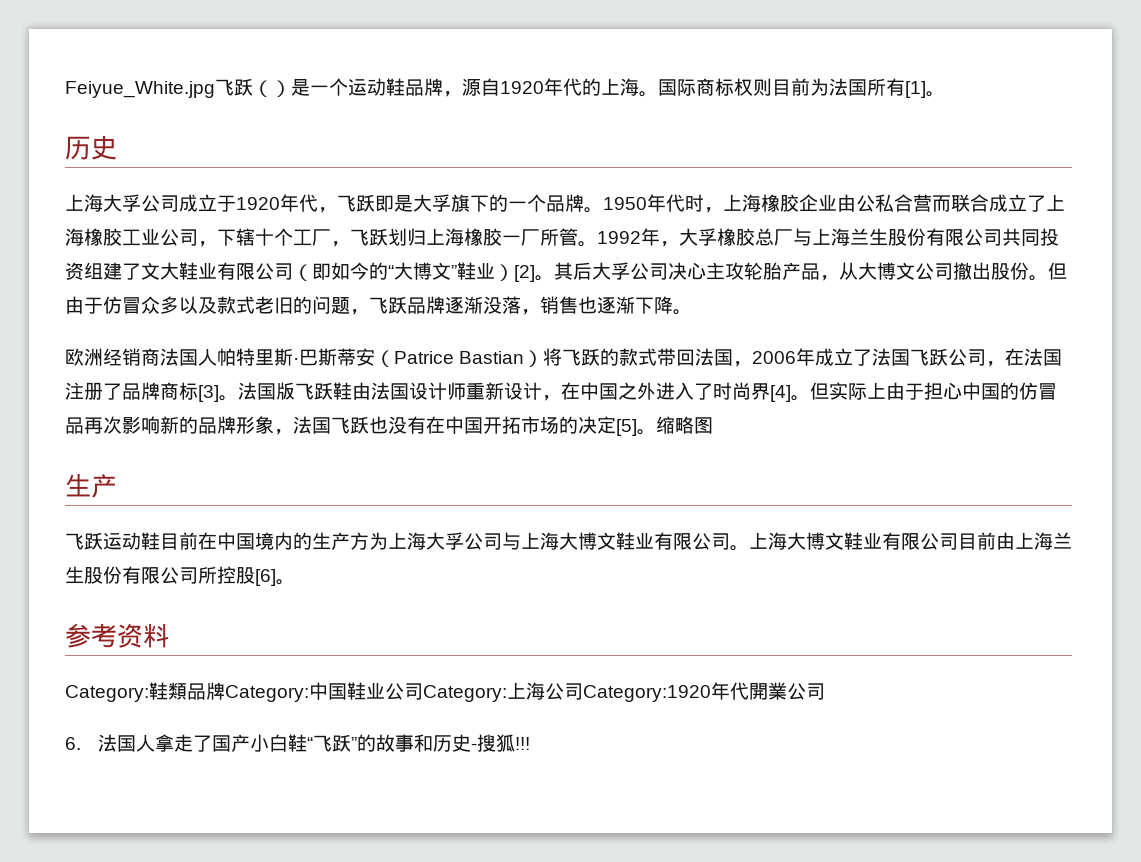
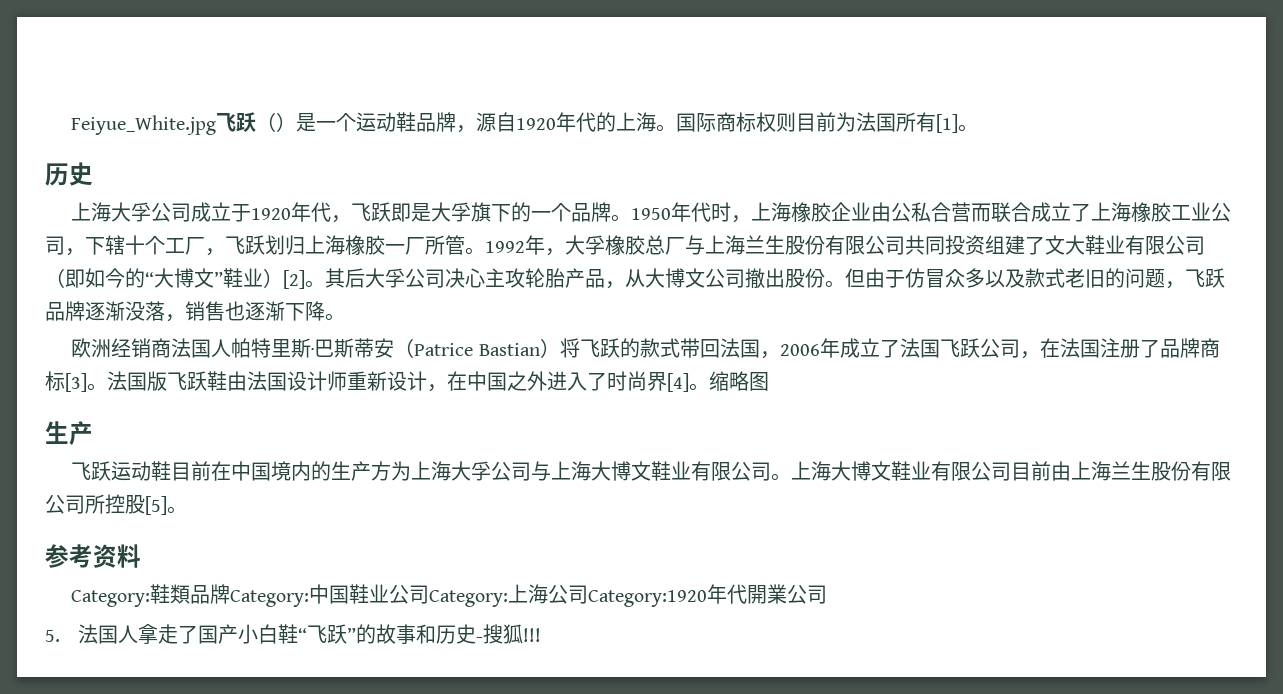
- 但实际上由于担心中国的仿冒品再次影响新的品牌形象，法国飞跃也没有在中国开拓市场的决定[5]。
- 上海大博文鞋业有限公司目前由上海兰生股份有限公司所控股[6]。
+ 上海大博文鞋业有限公司目前由上海兰生股份有限公司所控股[5]。
- 6.法国人拿走了国产小白鞋“飞跃”的故事和历史-搜狐!!!
+ 5.法国人拿走了国产小白鞋“飞跃”的故事和历史-搜狐!!!

